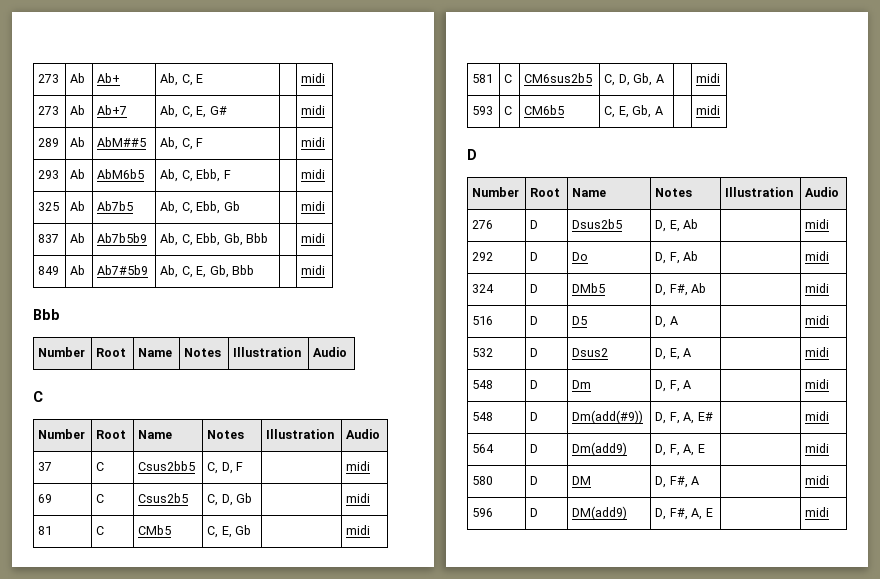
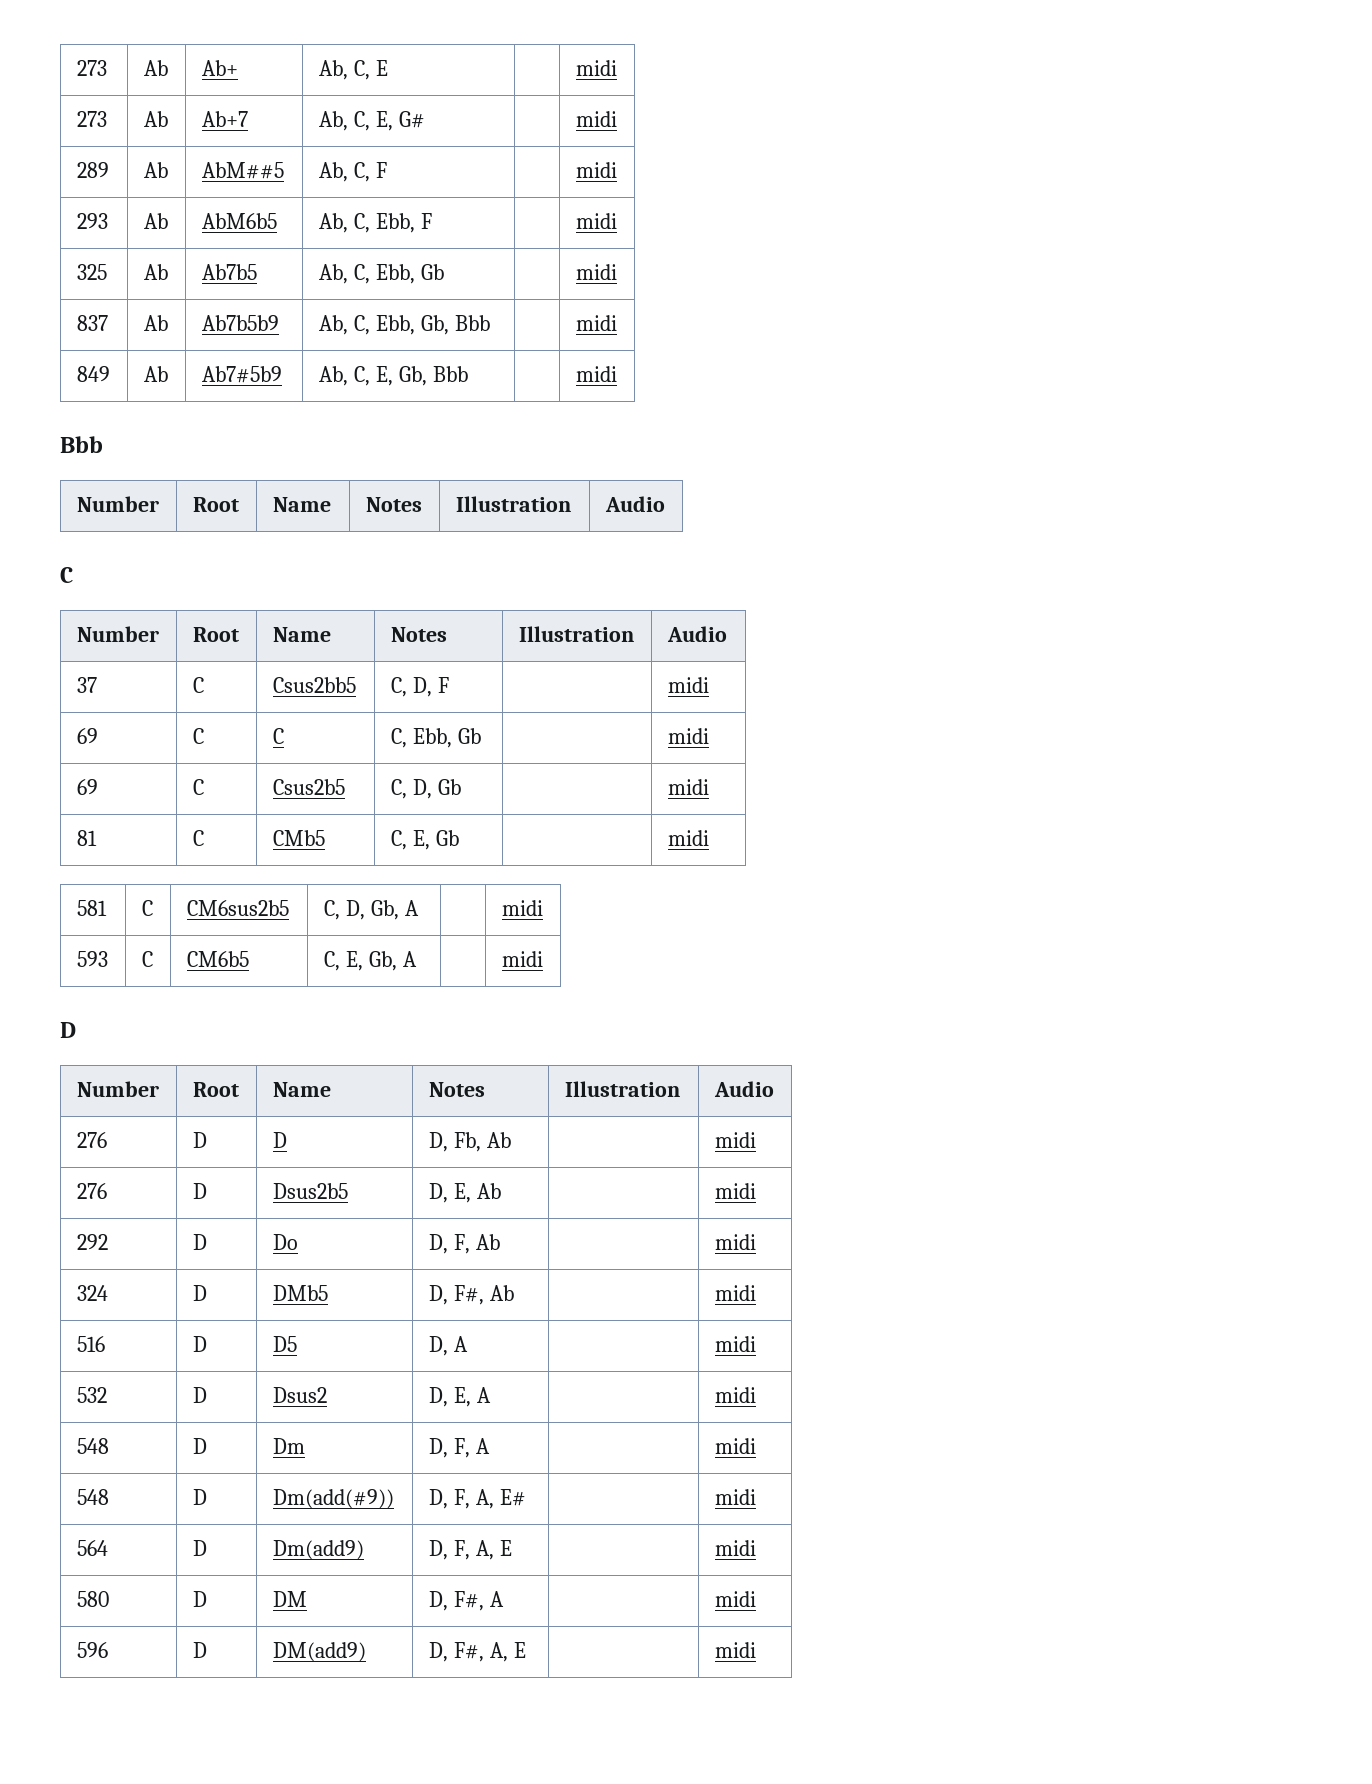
+ 69 | C | C | C, Ebb, Gb | | midi
+ 276 | D | D | D, Fb, Ab | | midi

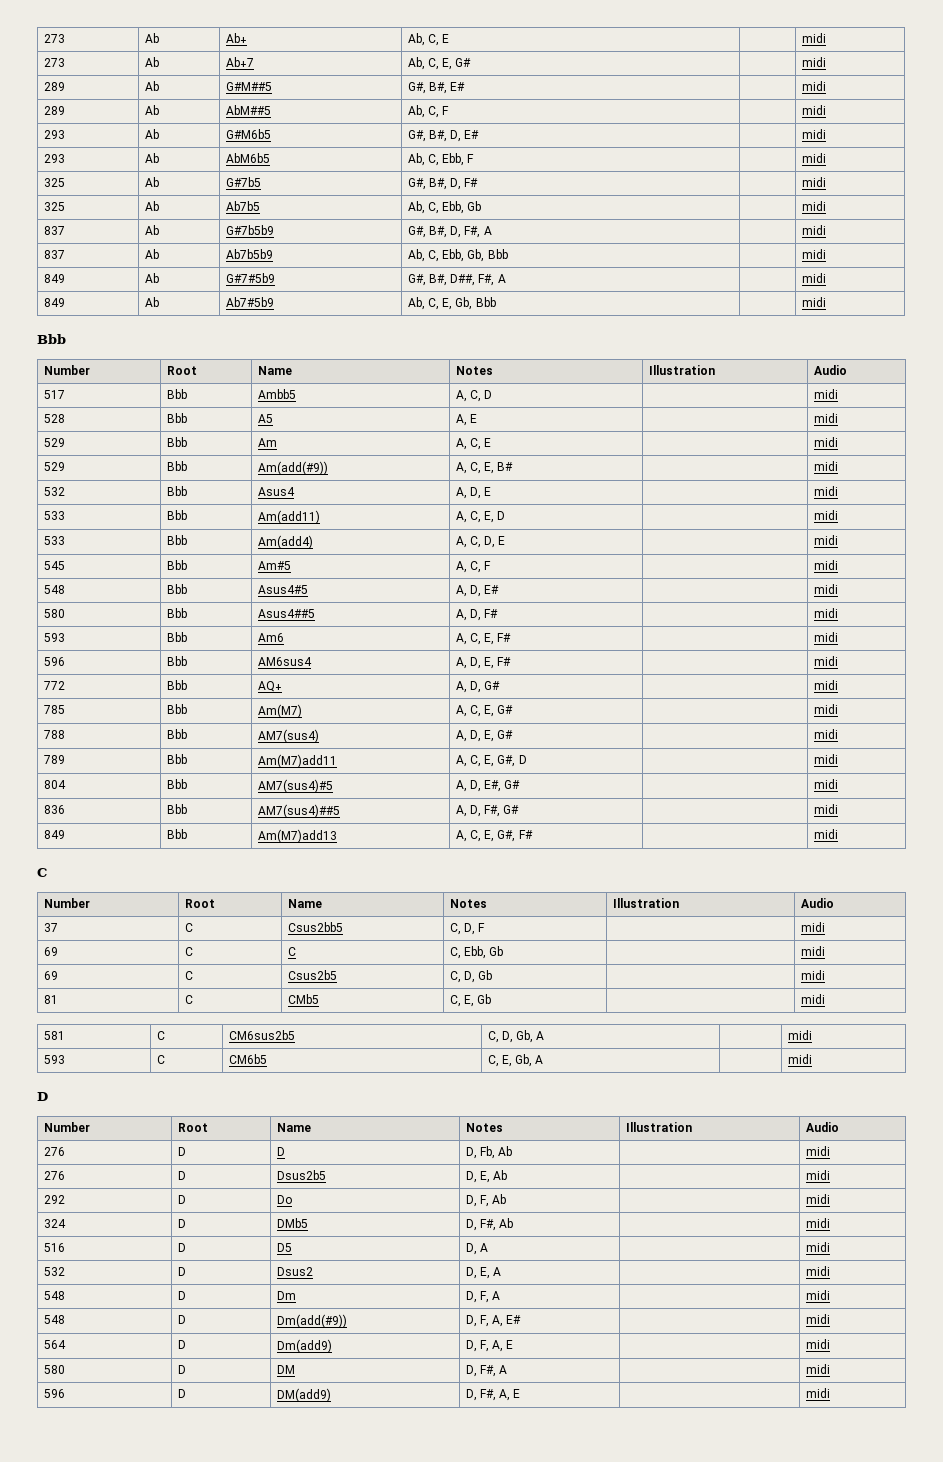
+ 289 | Ab | G#M##5 | G#, B#, E# | | midi
+ 293 | Ab | G#M6b5 | G#, B#, D, E# | | midi
+ 325 | Ab | G#7b5 | G#, B#, D, F# | | midi
+ 837 | Ab | G#7b5b9 | G#, B#, D, F#, A | | midi
+ 849 | Ab | G#7#5b9 | G#, B#, D##, F#, A | | midi
+ 517 | Bbb | Ambb5 | A, C, D | | midi
+ 528 | Bbb | A5 | A, E | | midi
+ 529 | Bbb | Am | A, C, E | | midi
+ 529 | Bbb | Am(add(#9)) | A, C, E, B# | | midi
+ 532 | Bbb | Asus4 | A, D, E | | midi
+ 533 | Bbb | Am(add11) | A, C, E, D | | midi
+ 533 | Bbb | Am(add4) | A, C, D, E | | midi
+ 545 | Bbb | Am#5 | A, C, F | | midi
+ 548 | Bbb | Asus4#5 | A, D, E# | | midi
+ 580 | Bbb | Asus4##5 | A, D, F# | | midi
+ 593 | Bbb | Am6 | A, C, E, F# | | midi
+ 596 | Bbb | AM6sus4 | A, D, E, F# | | midi
+ 772 | Bbb | AQ+ | A, D, G# | | midi
+ 785 | Bbb | Am(M7) | A, C, E, G# | | midi
+ 788 | Bbb | AM7(sus4) | A, D, E, G# | | midi
+ 789 | Bbb | Am(M7)add11 | A, C, E, G#, D | | midi
+ 804 | Bbb | AM7(sus4)#5 | A, D, E#, G# | | midi
+ 836 | Bbb | AM7(sus4)##5 | A, D, F#, G# | | midi
+ 849 | Bbb | Am(M7)add13 | A, C, E, G#, F# | | midi

